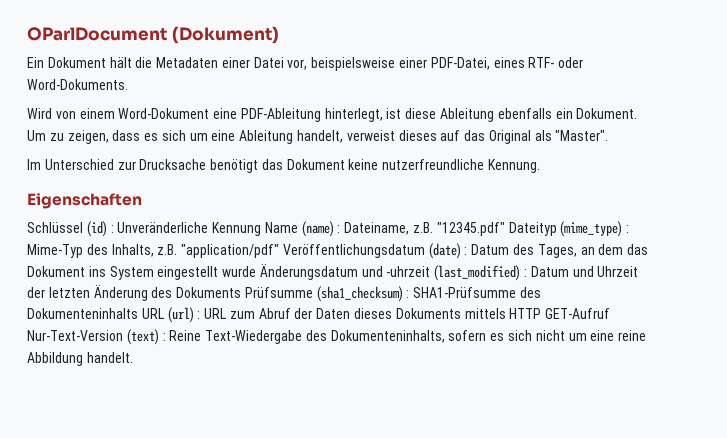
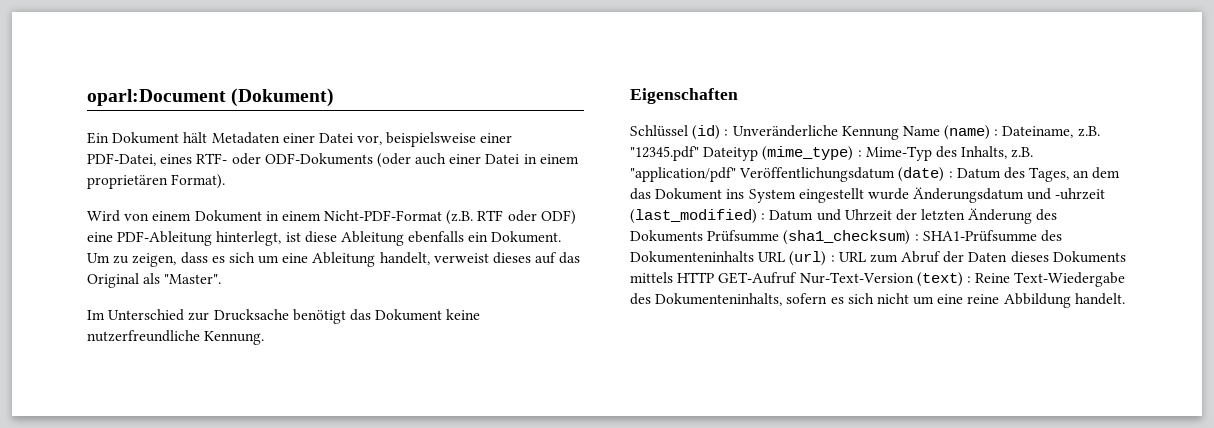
- OParlDocument (Dokument)
+ oparl:Document (Dokument)
- Ein Dokument hält die Metadaten einer Datei vor, beispielsweise einer PDF-Datei, eines RTF- oder Word-Dokuments.
- Wird von einem Word-Dokument eine PDF-Ableitung hinterlegt, ist diese Ableitung ebenfalls ein Dokument.
+ Ein Dokument hält Metadaten einer Datei vor, beispielsweise einer PDF-Datei, eines RTF- oder ODF-Dokuments (oder auch einer Datei in einem proprietären Format).
+ Wird von einem Dokument in einem Nicht-PDF-Format (z.B. RTF oder ODF) eine PDF-Ableitung hinterlegt, ist diese Ableitung ebenfalls ein Dokument.

